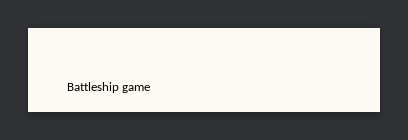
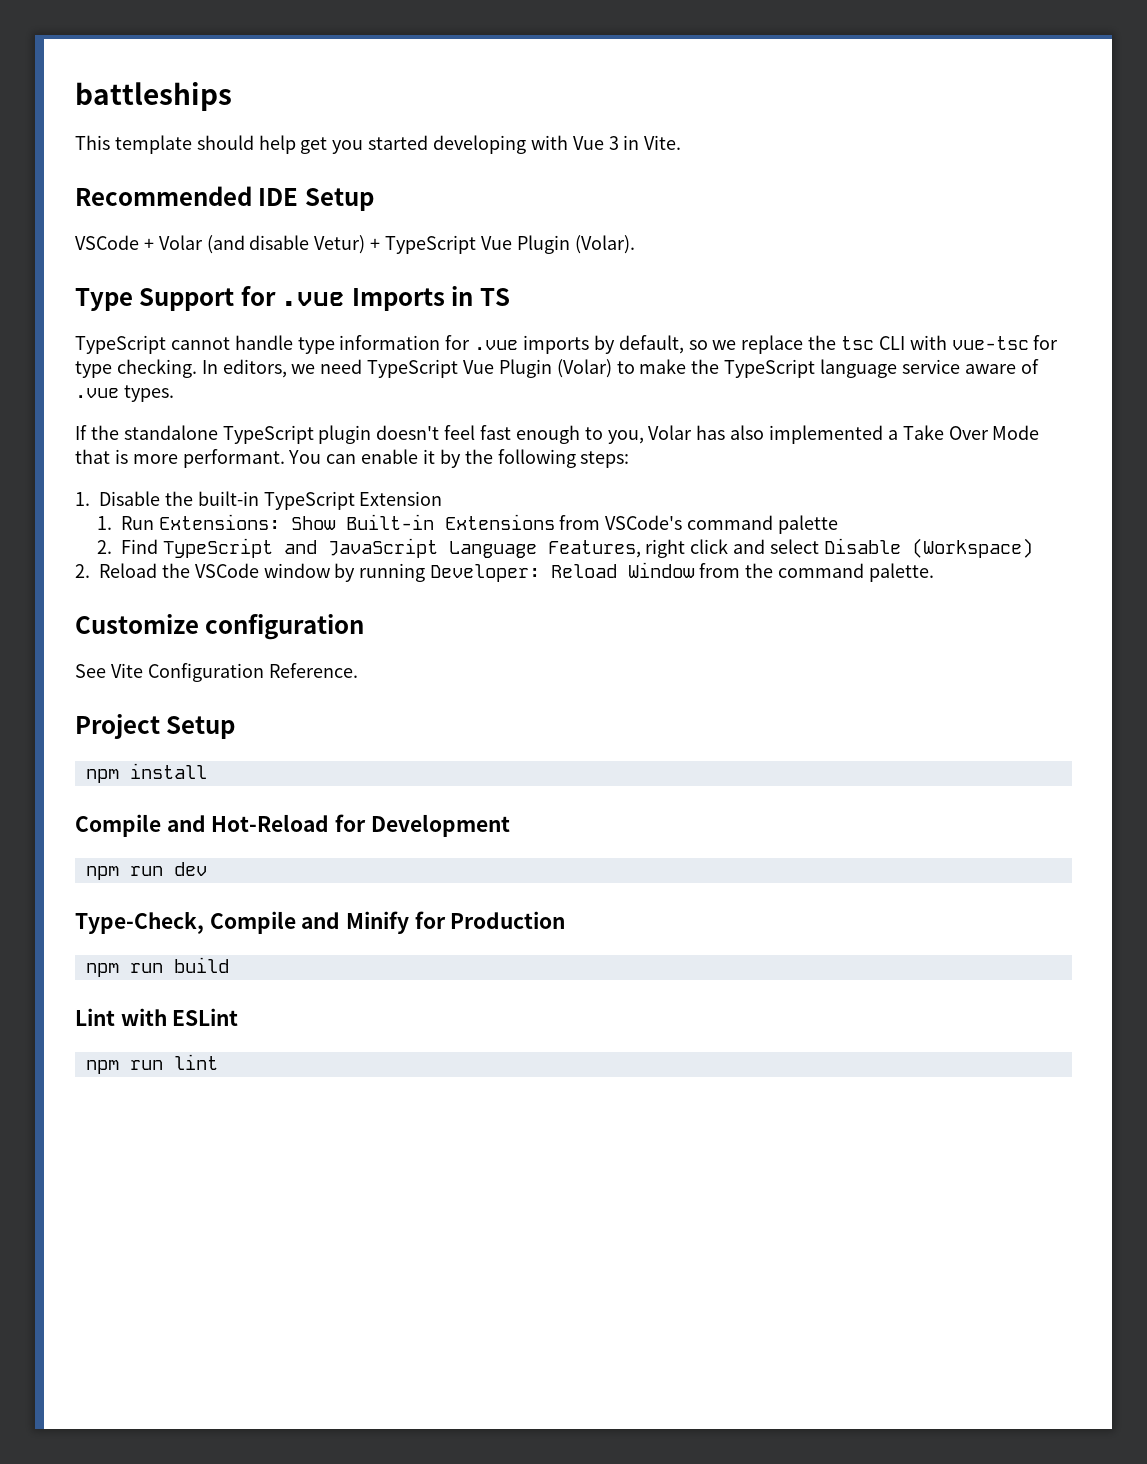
- Battleship game
+ battleships
+ This template should help get you started developing with Vue 3 in Vite.
+ Recommended IDE Setup
+ VSCode + Volar (and disable Vetur) + TypeScript Vue Plugin (Volar).
+ Type Support for .vue Imports in TS
+ TypeScript cannot handle type information for .vue imports by default, so we replace the tsc CLI with vue-tsc for type checking. In editors, we need TypeScript Vue Plugin (Volar) to make the TypeScript language service aware of .vue types.
+ If the standalone TypeScript plugin doesn't feel fast enough to you, Volar has also implemented a Take Over Mode that is more performant. You can enable it by the following steps:
+ 1. Disable the built-in TypeScript Extension
+ 1. Run Extensions: Show Built-in Extensions from VSCode's command palette
+ 2. Find TypeScript and JavaScript Language Features, right click and select Disable (Workspace)
+ 2. Reload the VSCode window by running Developer: Reload Window from the command palette.
+ Customize configuration
+ See Vite Configuration Reference.
+ Project Setup
+ npm install
+ Compile and Hot-Reload for Development
+ npm run dev
+ Type-Check, Compile and Minify for Production
+ npm run build
+ Lint with ESLint
+ npm run lint

